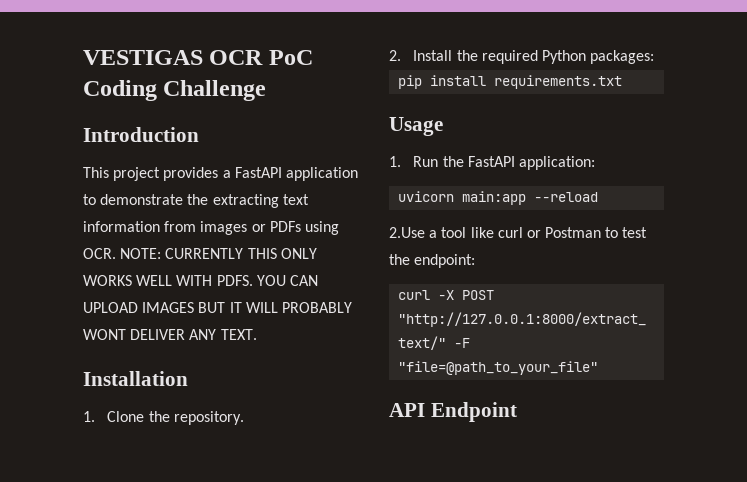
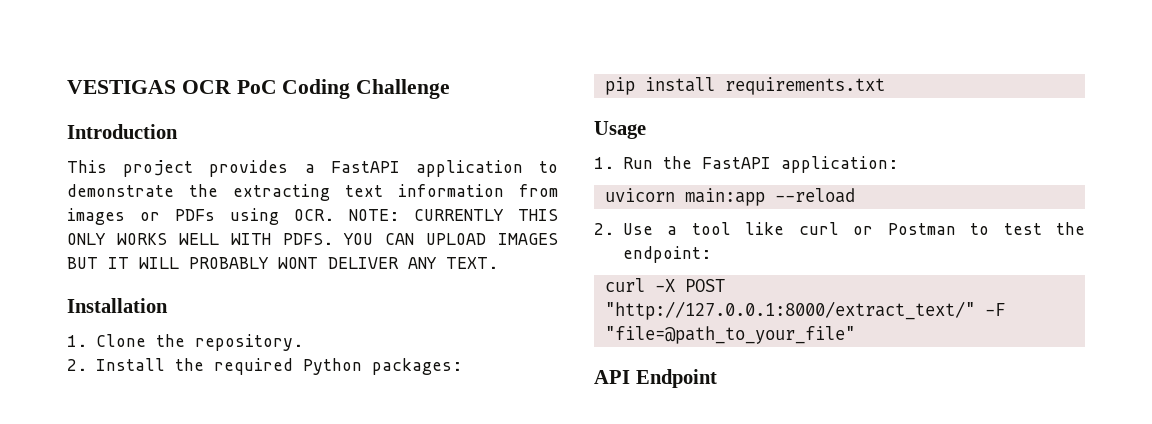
- 2.Use a tool like curl or Postman to test the endpoint:
+ 2. Use a tool like curl or Postman to test the endpoint:

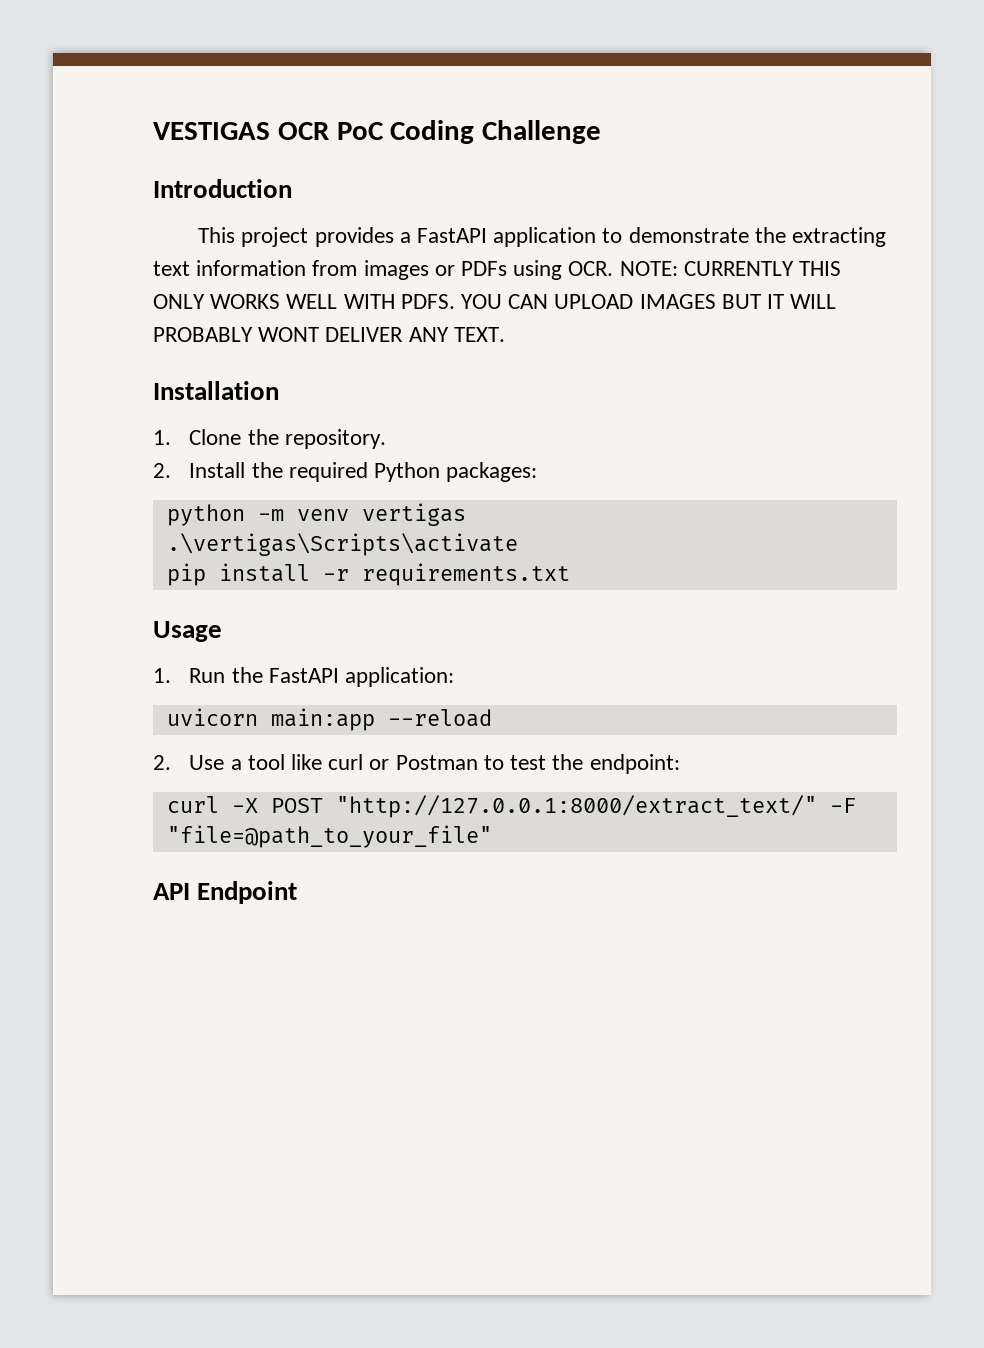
+ python -m venv vertigas
+ .\vertigas\Scripts\activate
- pip install requirements.txt
+ pip install -r requirements.txt

